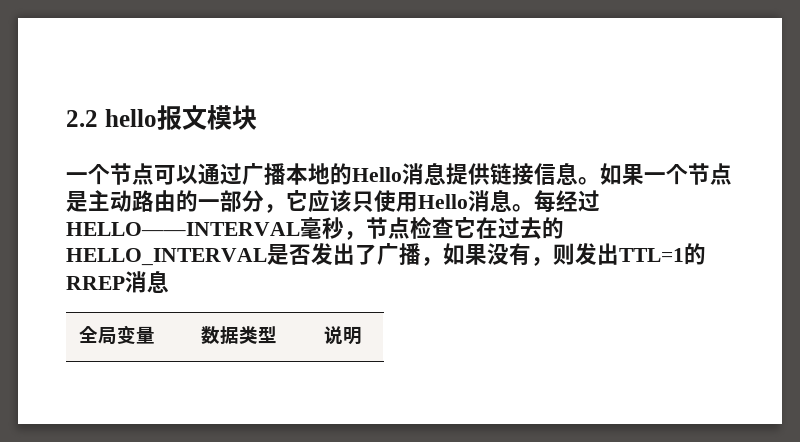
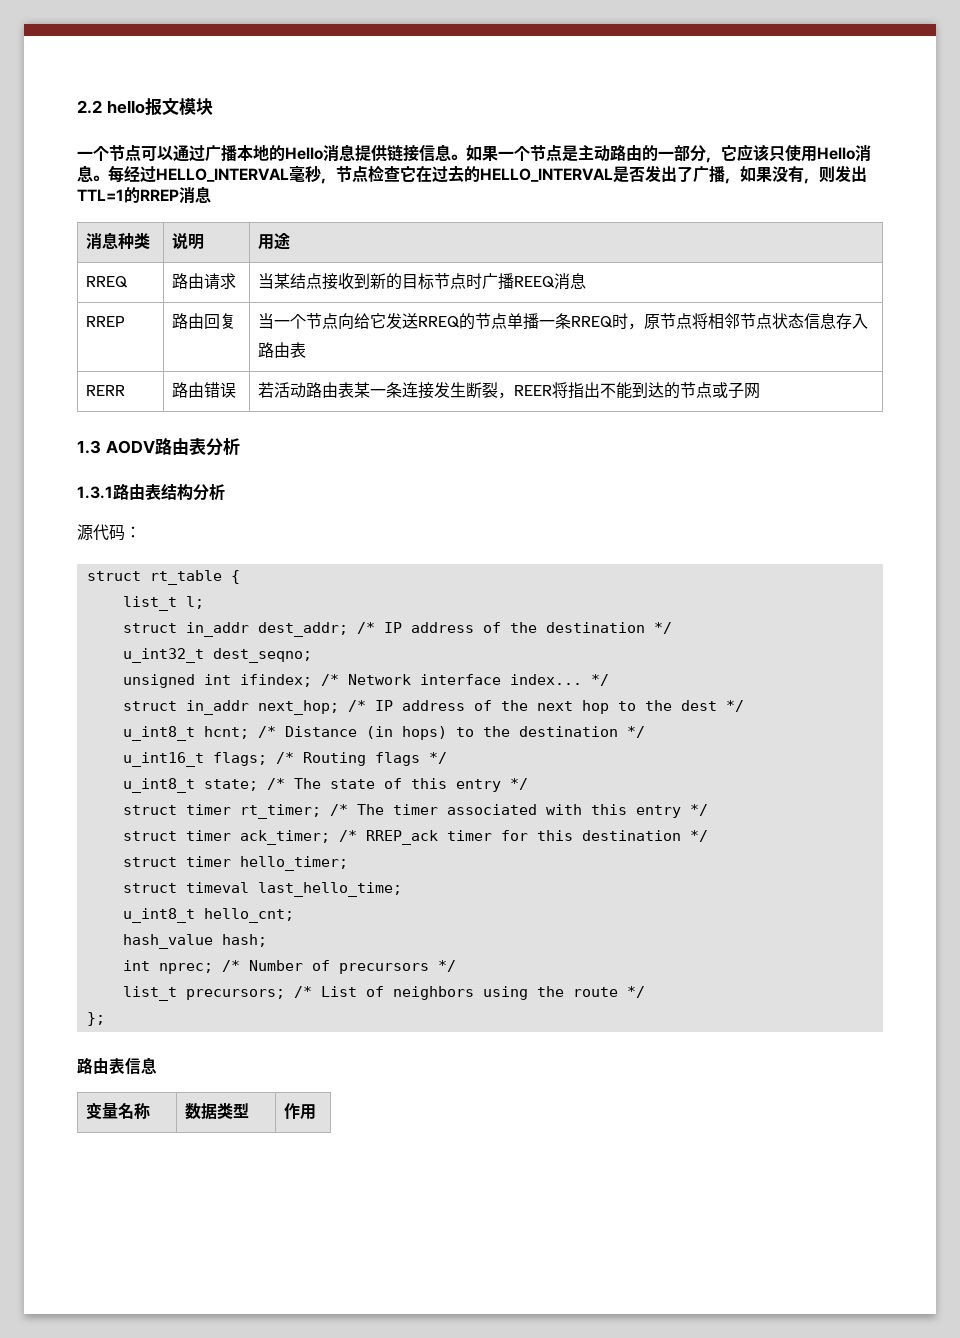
- 每经过HELLO——INTERVAL毫秒，节点检查它在过去的HELLO_INTERVAL是否发出了广播，如果没有，则发出TTL=1的RREP消息
+ 每经过HELLO_INTERVAL毫秒，节点检查它在过去的HELLO_INTERVAL是否发出了广播，如果没有，则发出TTL=1的RREP消息
- 全局变量 | 数据类型 | 说明
+ 消息种类 | 说明 | 用途
+ RREQ | 路由请求 | 当某结点接收到新的目标节点时广播REEQ消息
+ RREP | 路由回复 | 当一个节点向给它发送RREQ的节点单播一条RREQ时，原节点将相邻节点状态信息存入路由表
+ RERR | 路由错误 | 若活动路由表某一条连接发生断裂，REER将指出不能到达的节点或子网
+ 1.3 AODV路由表分析
+ 1.3.1路由表结构分析
+ 源代码：
+ struct rt_table {
+ list_t l;
+ struct in_addr dest_addr; /* IP address of the destination */
+ u_int32_t dest_seqno;
+ unsigned int ifindex; /* Network interface index... */
+ struct in_addr next_hop; /* IP address of the next hop to the dest */
+ u_int8_t hcnt; /* Distance (in hops) to the destination */
+ u_int16_t flags; /* Routing flags */
+ u_int8_t state; /* The state of this entry */
+ struct timer rt_timer; /* The timer associated with this entry */
+ struct timer ack_timer; /* RREP_ack timer for this destination */
+ struct timer hello_timer;
+ struct timeval last_hello_time;
+ u_int8_t hello_cnt;
+ hash_value hash;
+ int nprec; /* Number of precursors */
+ list_t precursors; /* List of neighbors using the route */
+ };
+ 路由表信息
+ 变量名称 | 数据类型 | 作用

